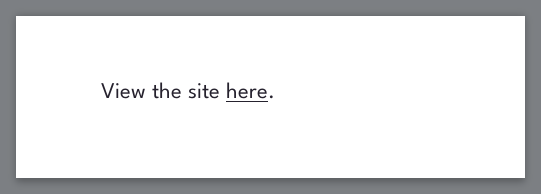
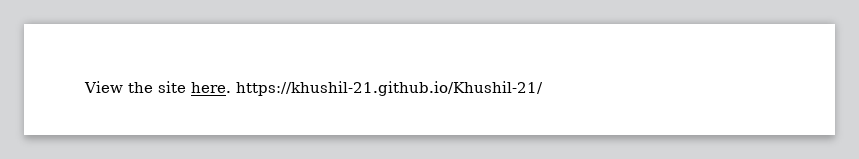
- View the site here.
+ View the site here. https://khushil-21.github.io/Khushil-21/

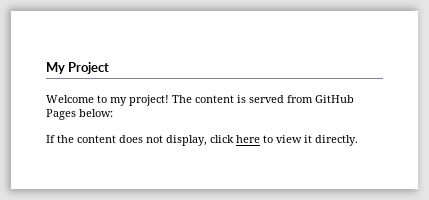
- View the site here. https://khushil-21.github.io/Khushil-21/
+ My Project
+ Welcome to my project! The content is served from GitHub Pages below:
+ If the content does not display, click here to view it directly.

